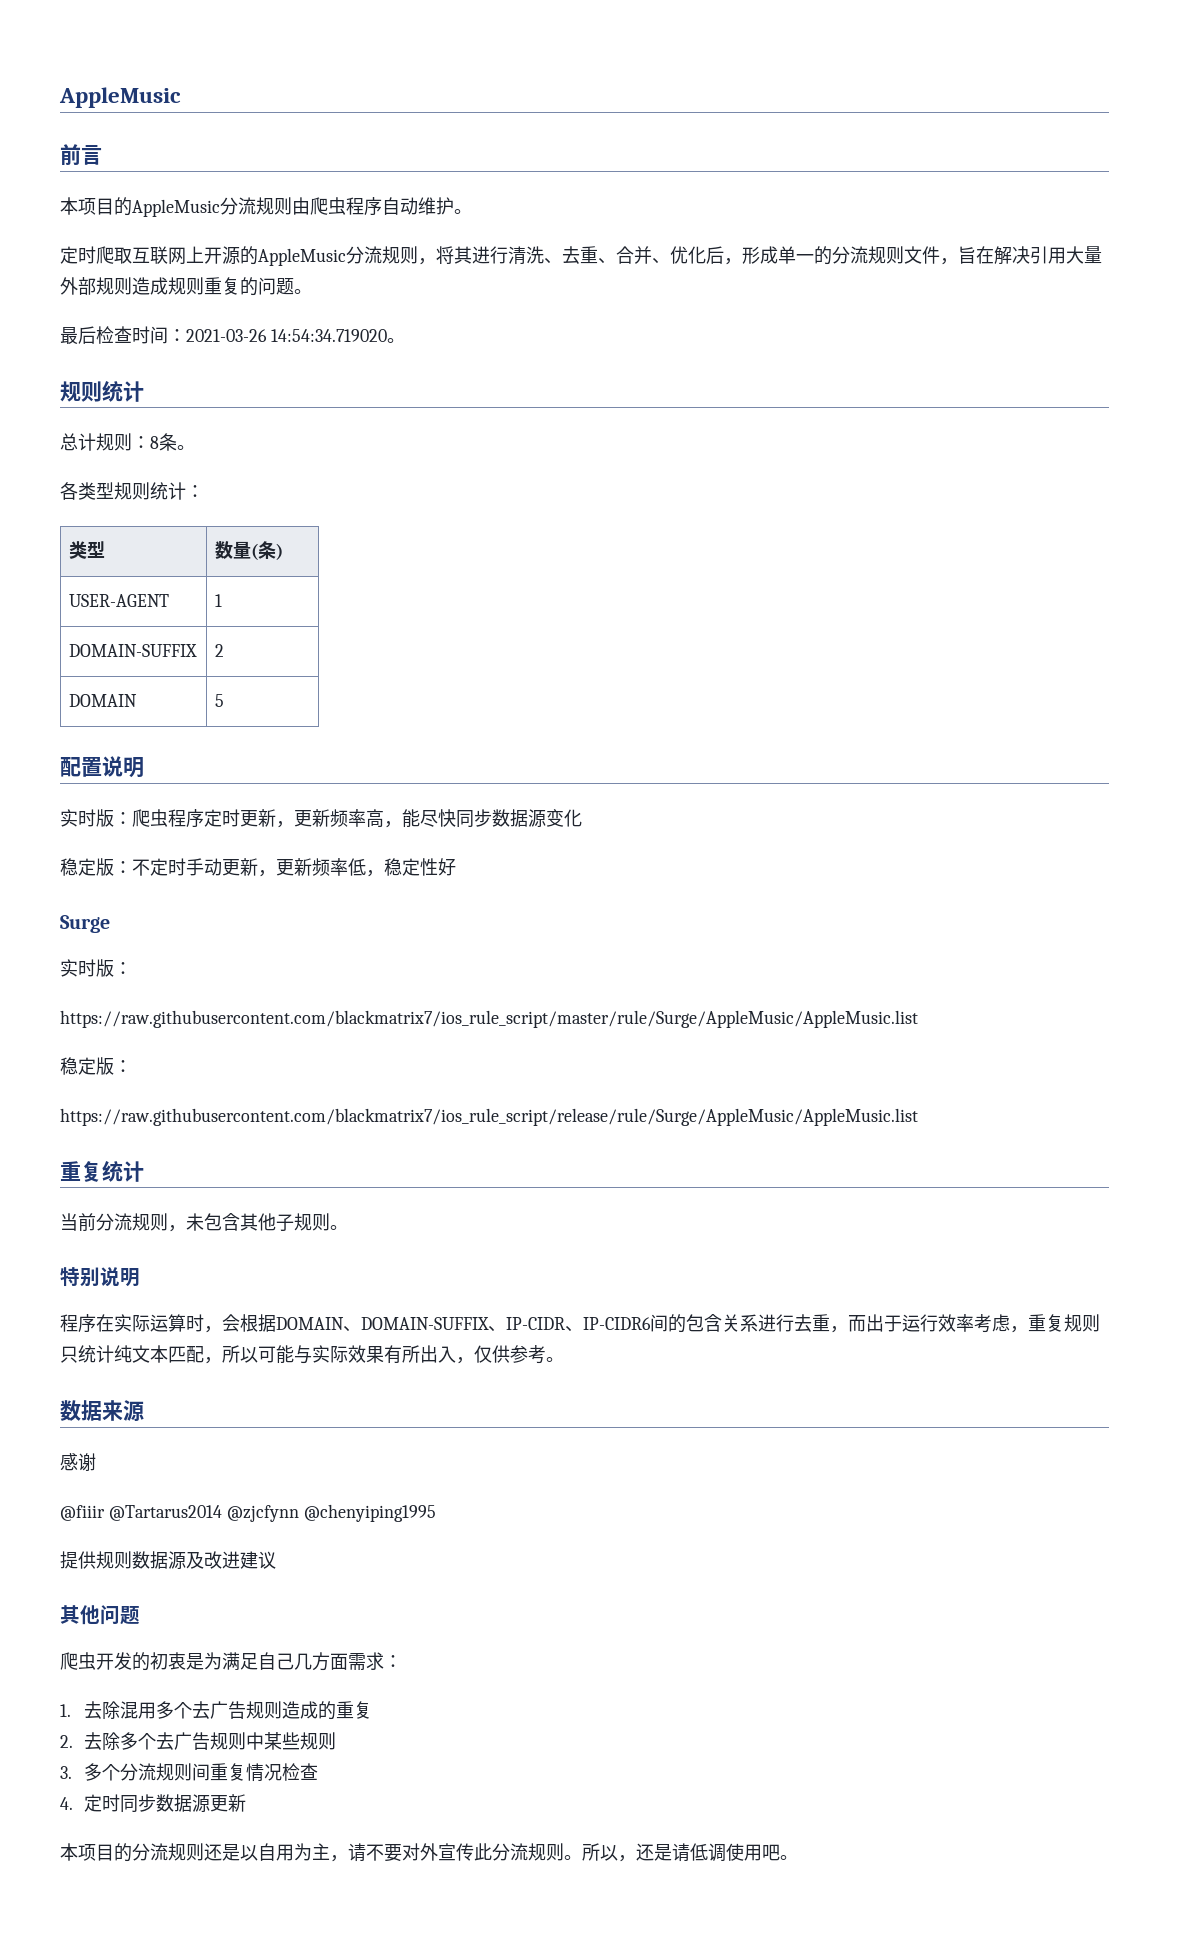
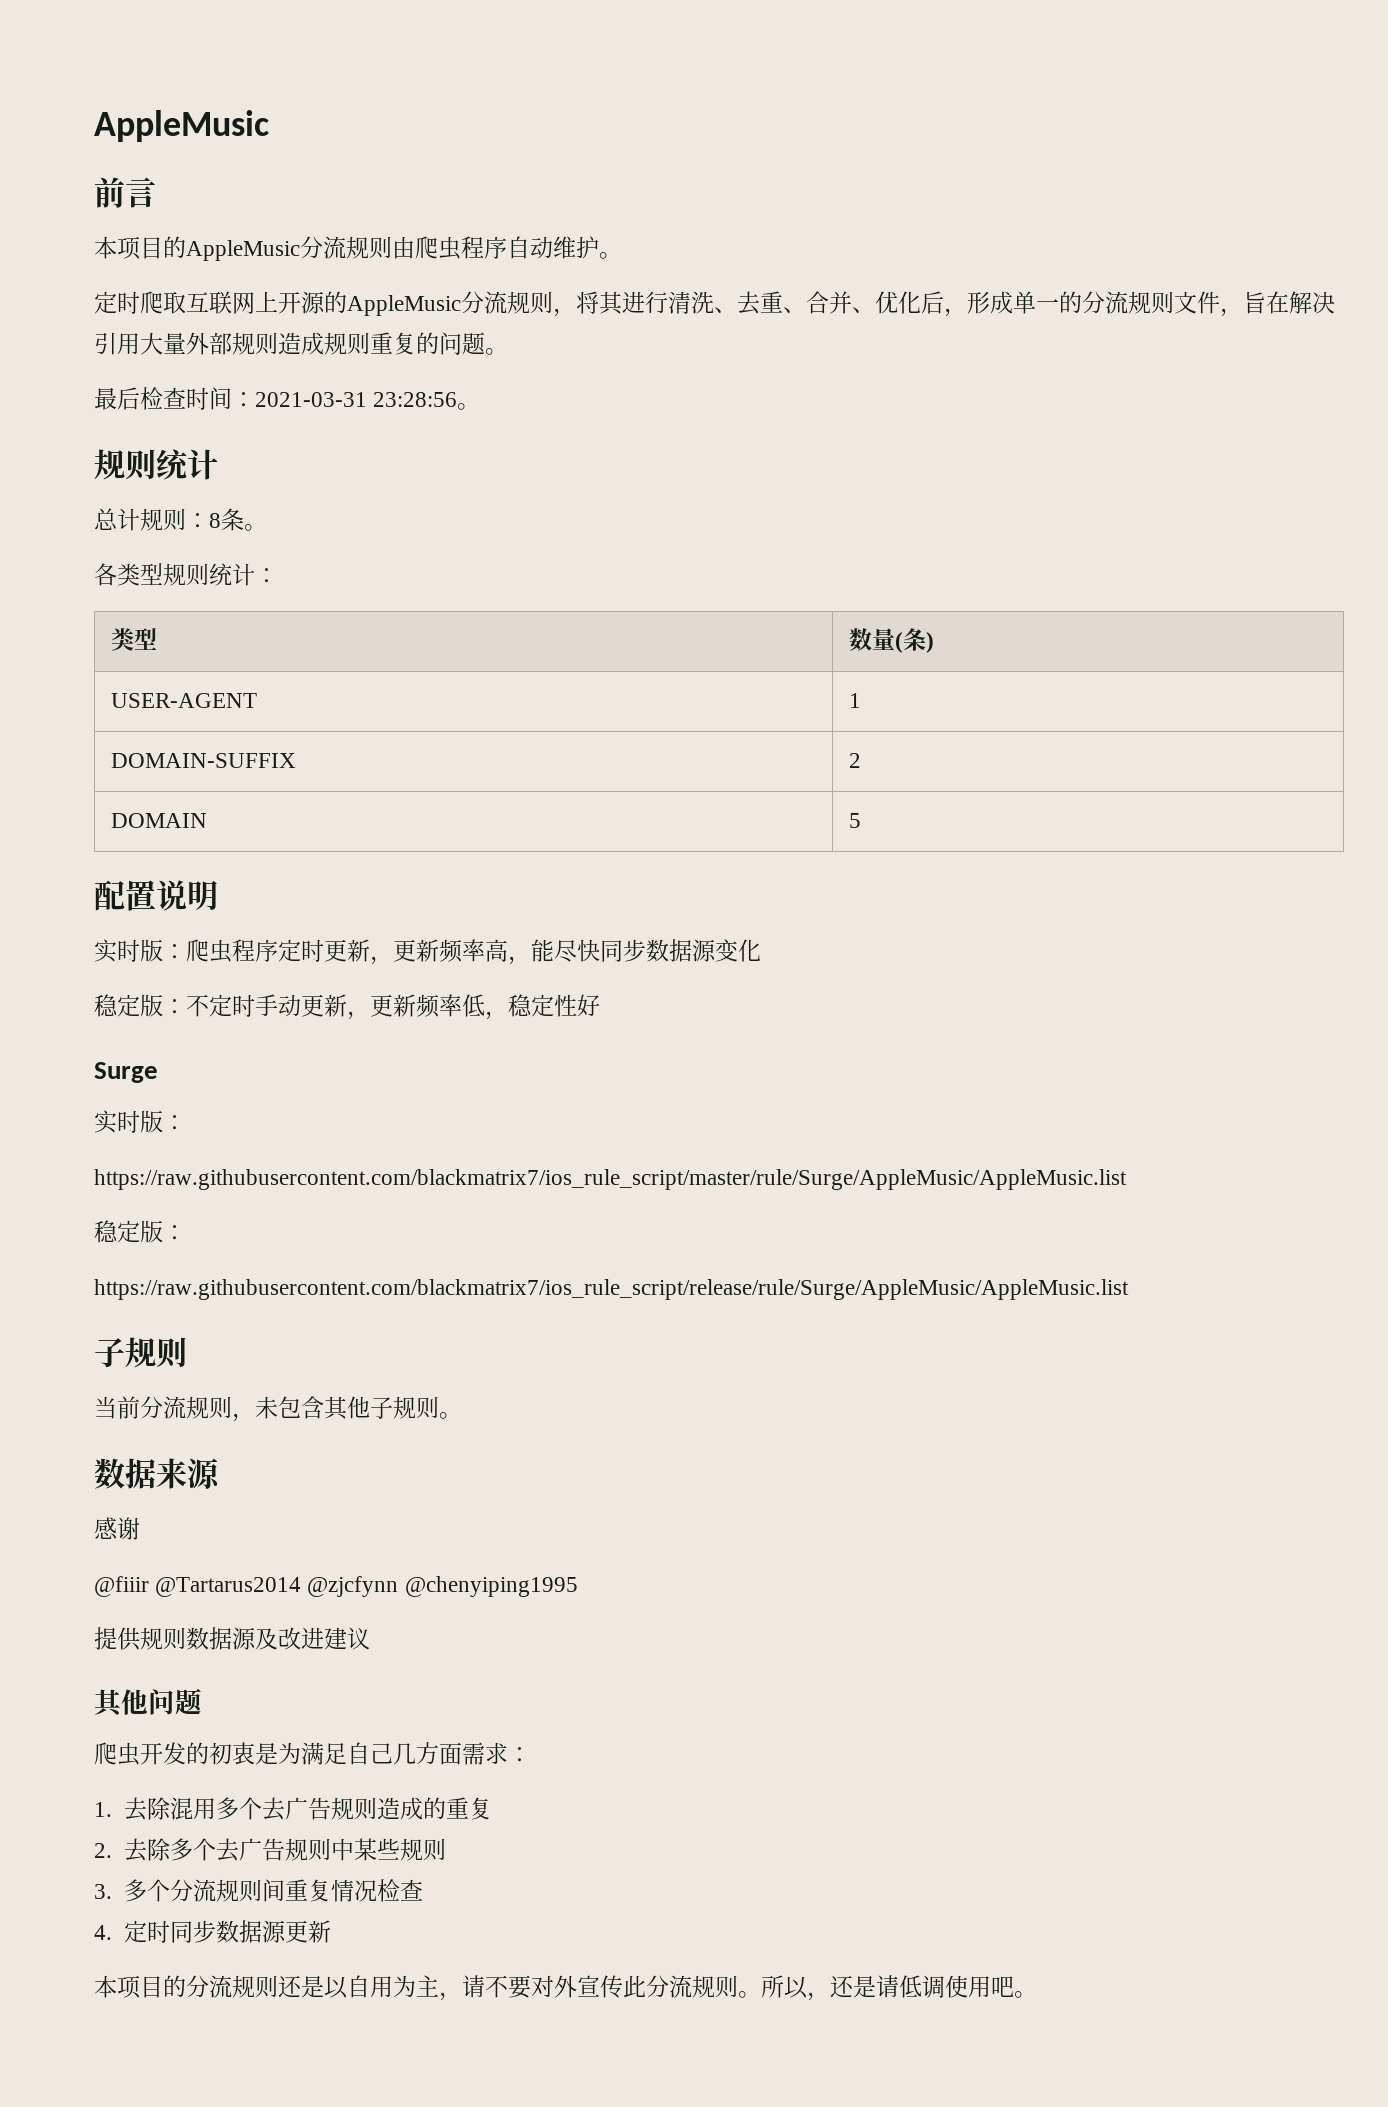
- 最后检查时间：2021-03-26 14:54:34.719020。
+ 最后检查时间：2021-03-31 23:28:56。
  https://raw.githubusercontent.com/blackmatrix7/ios_rule_script/release/rule/Surge/AppleMusic/AppleMusic.list
- 重复统计
+ 子规则
- 特别说明
- 程序在实际运算时，会根据DOMAIN、DOMAIN-SUFFIX、IP-CIDR、IP-CIDR6间的包含关系进行去重，而出于运行效率考虑，重复规则只统计纯文本匹配，所以可能与实际效果有所出入，仅供参考。

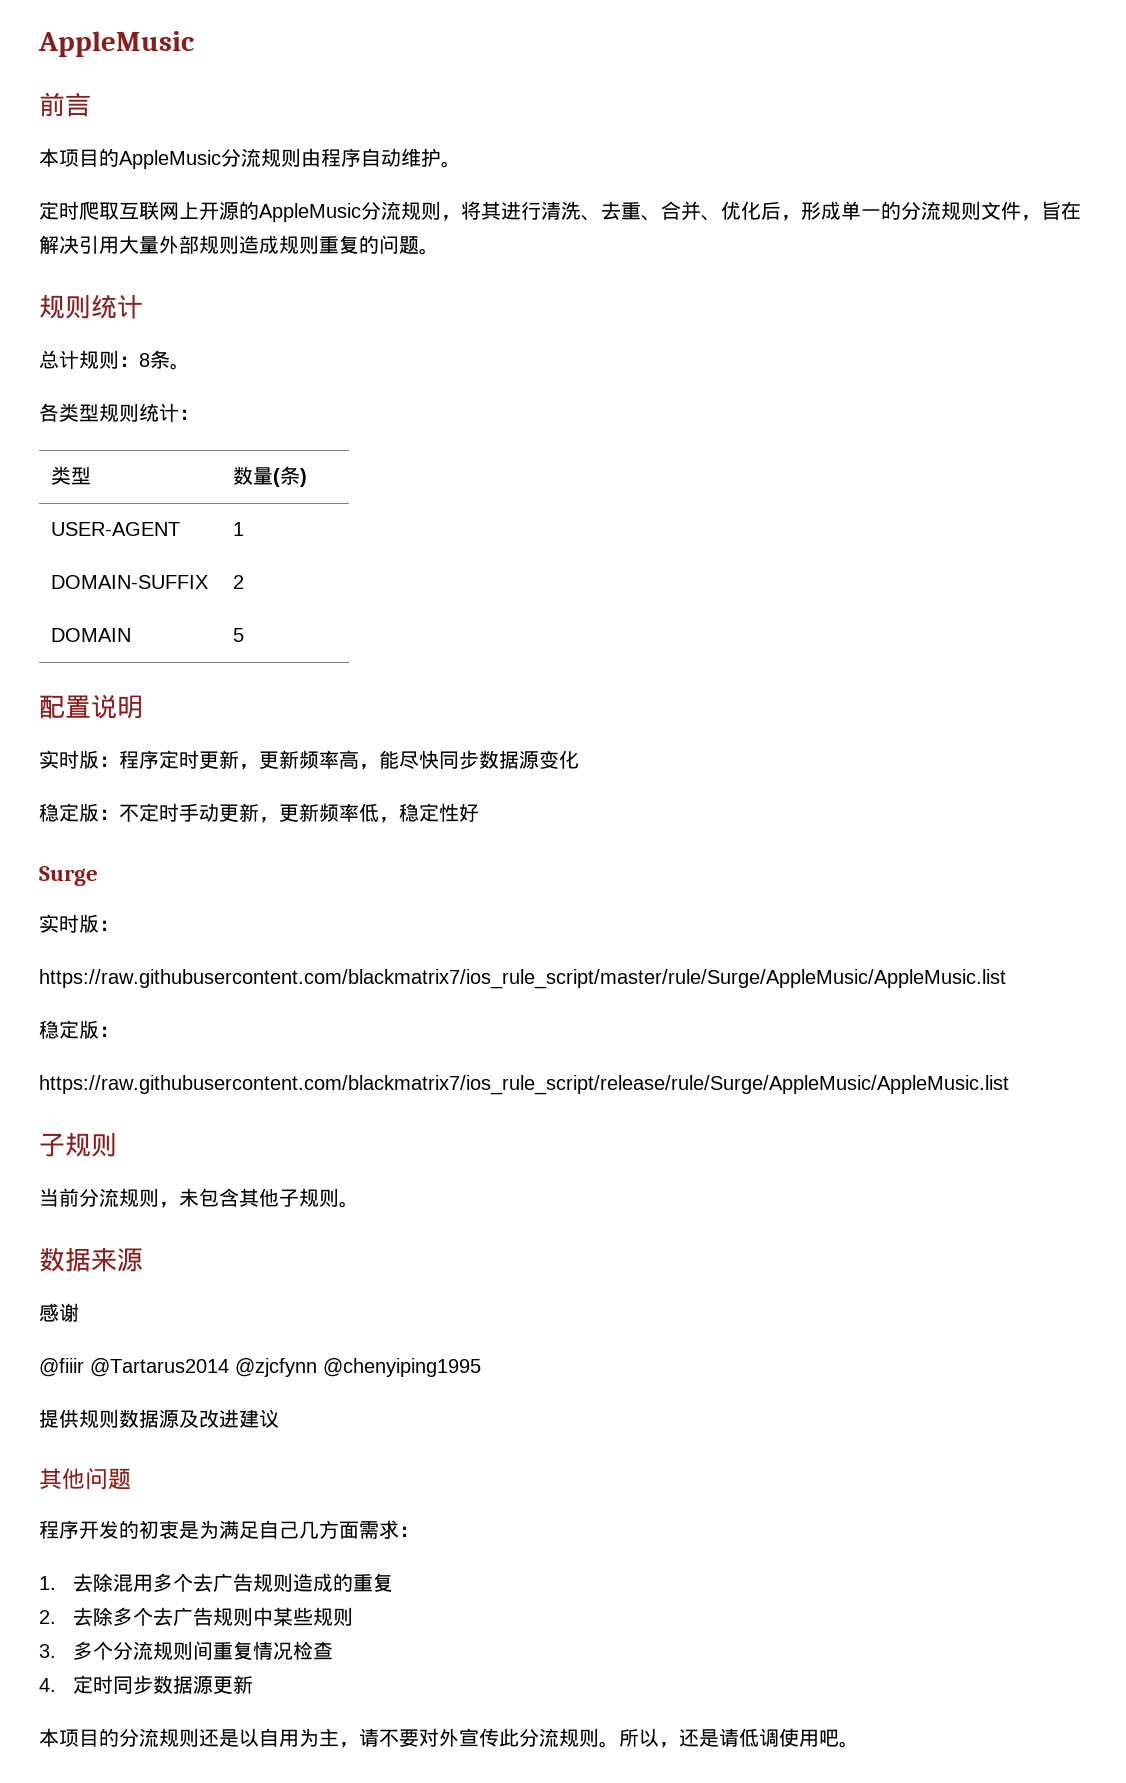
- 本项目的AppleMusic分流规则由爬虫程序自动维护。
+ 本项目的AppleMusic分流规则由程序自动维护。
- 最后检查时间：2021-03-31 23:28:56。
- 实时版：爬虫程序定时更新，更新频率高，能尽快同步数据源变化
+ 实时版：程序定时更新，更新频率高，能尽快同步数据源变化
- 爬虫开发的初衷是为满足自己几方面需求：
+ 程序开发的初衷是为满足自己几方面需求：

